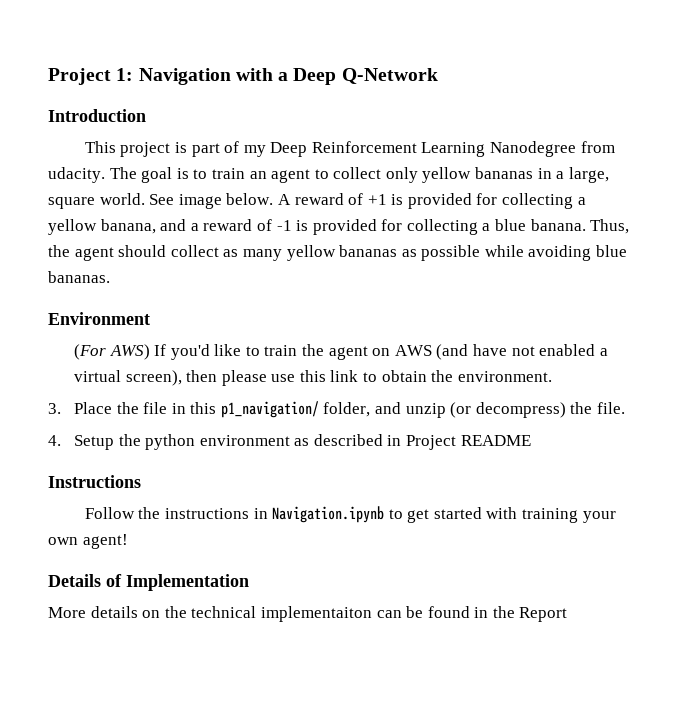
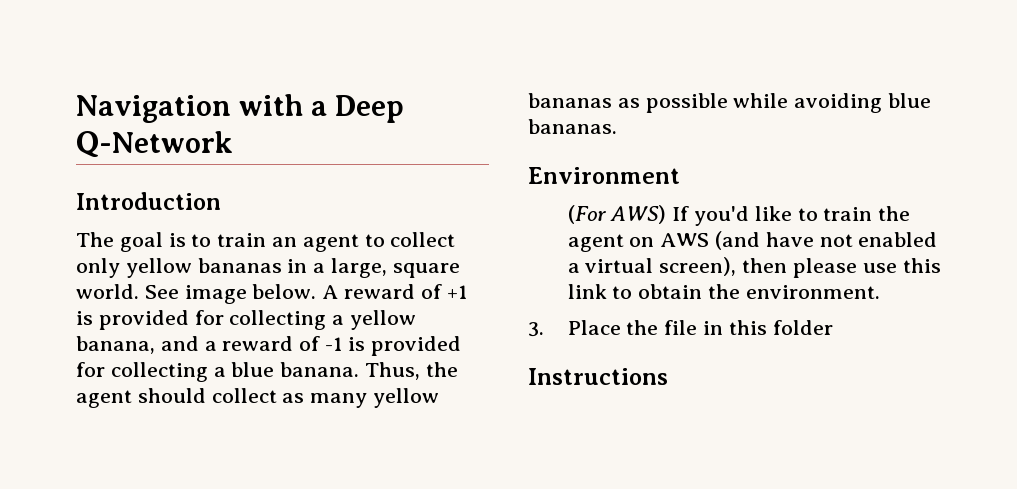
- Project 1: Navigation with a Deep Q-Network
+ Navigation with a Deep Q-Network
- This project is part of my Deep Reinforcement Learning Nanodegree from udacity.
- 3. Place the file in this p1_navigation/ folder, and unzip (or decompress) the file.
- 4. Setup the python environment as described in Project README
+ 3. Place the file in this folder
  Instructions
- Follow the instructions in Navigation.ipynb to get started with training your own agent!
- Details of Implementation
- More details on the technical implementaiton can be found in the Report

